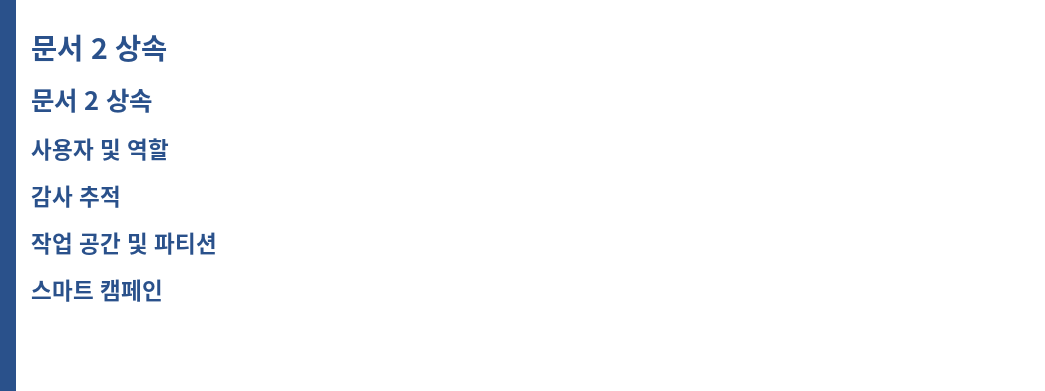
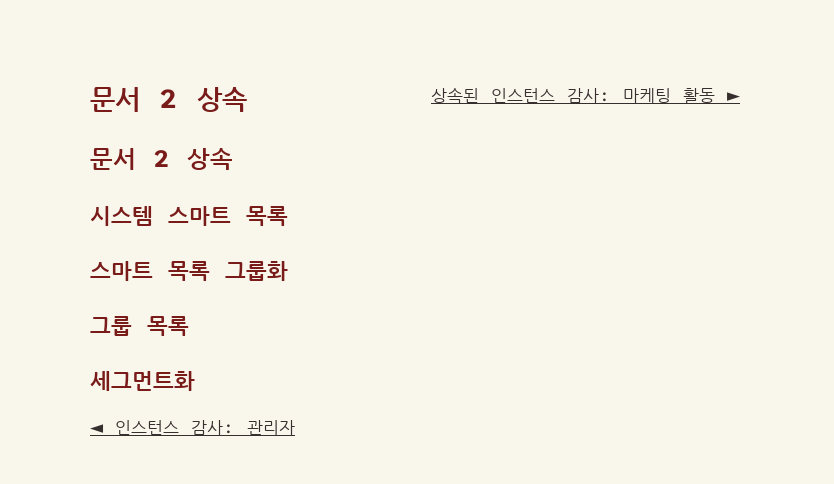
- 사용자 및 역할
- 감사 추적
- 작업 공간 및 파티션
- 스마트 캠페인
+ 시스템 스마트 목록
+ 스마트 목록 그룹화
+ 그룹 목록
+ 세그먼트화
+ ◄ 인스턴스 감사: 관리자
+ 상속된 인스턴스 감사: 마케팅 활동 ►

